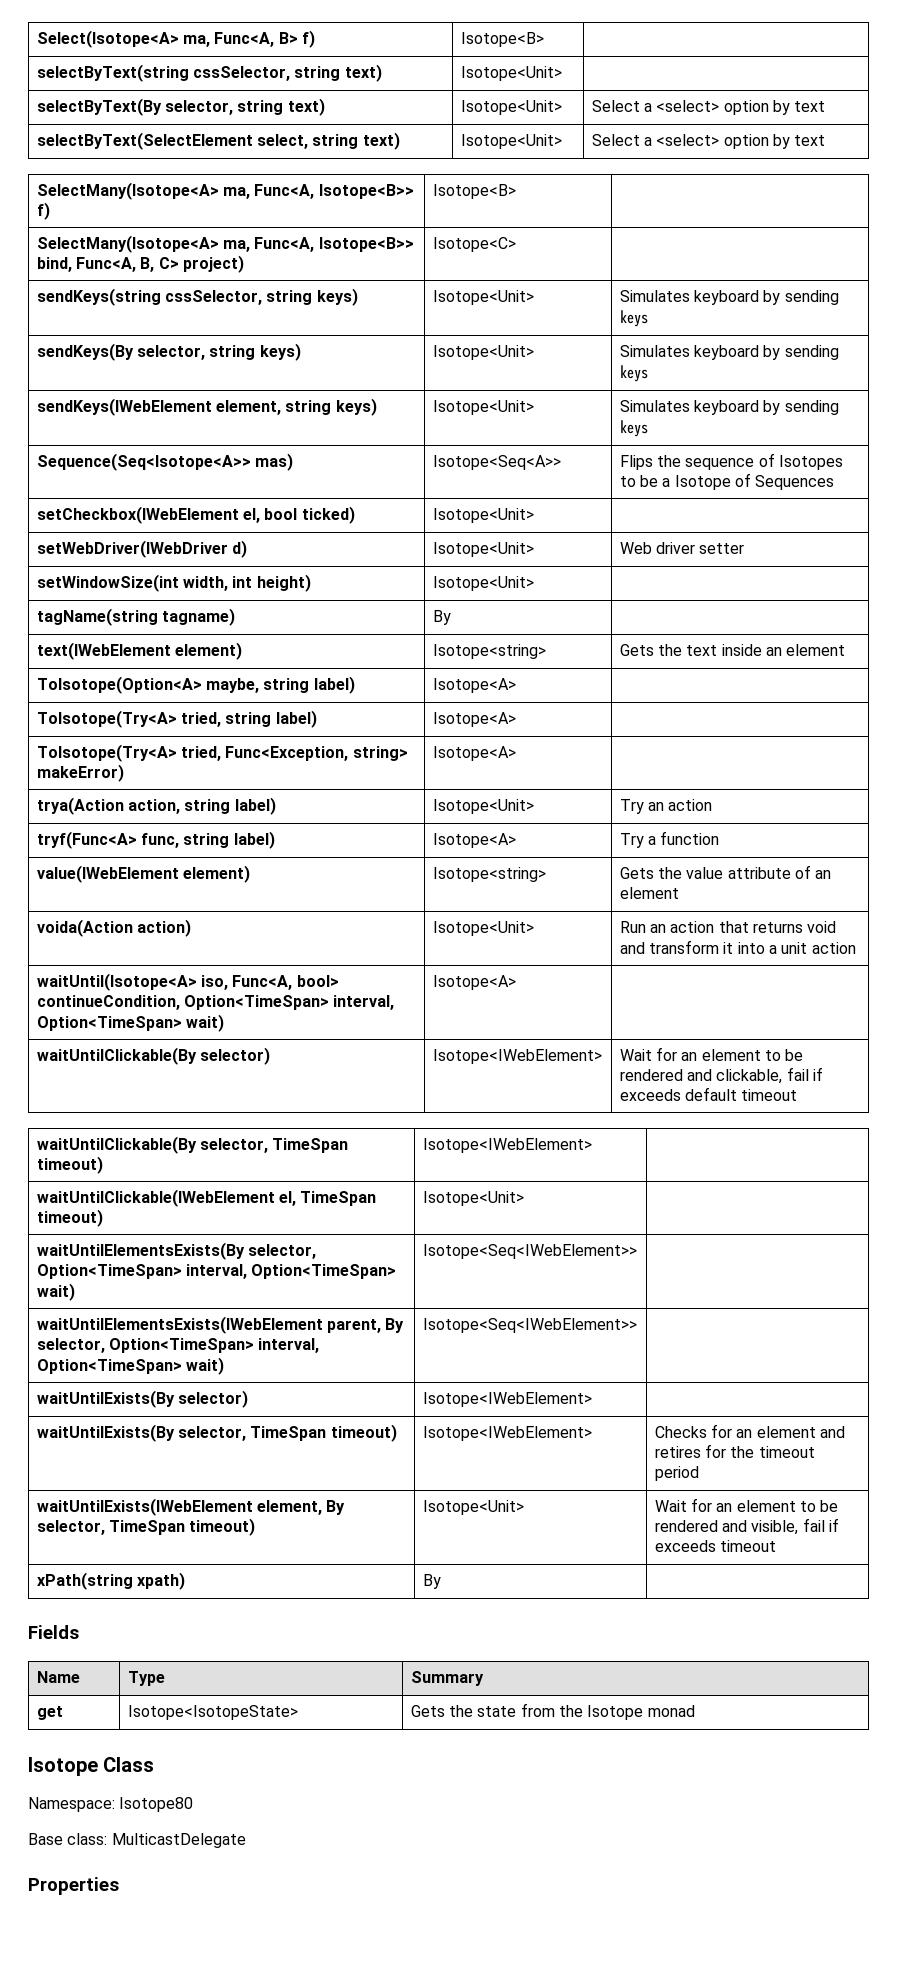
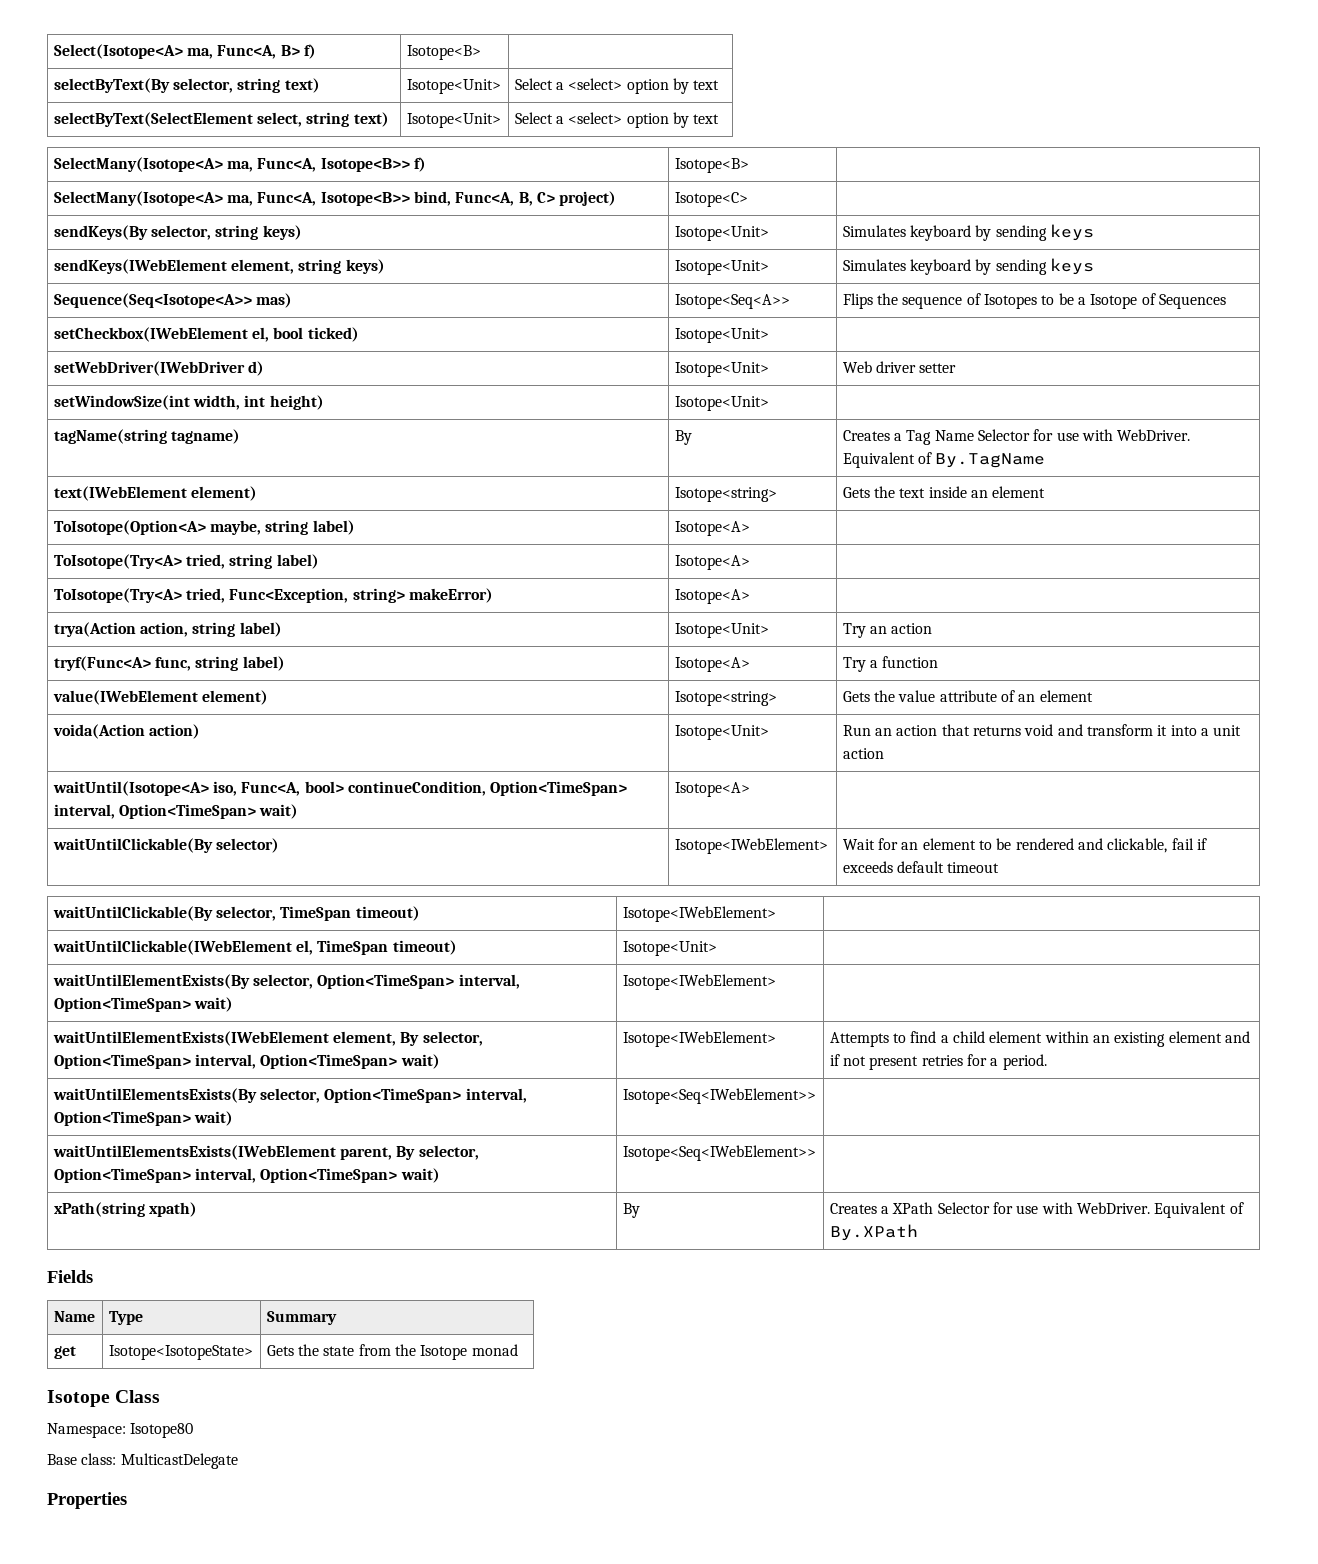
- selectByText(string cssSelector, string text) | Isotope<Unit> |
- sendKeys(string cssSelector, string keys) | Isotope<Unit> | Simulates keyboard by sending keys
- tagName(string tagname) | By |
+ tagName(string tagname) | By | Creates a Tag Name Selector for use with WebDriver. Equivalent of By.TagName
+ waitUntilElementExists(By selector, Option<TimeSpan> interval, Option<TimeSpan> wait) | Isotope<IWebElement> |
+ waitUntilElementExists(IWebElement element, By selector, Option<TimeSpan> interval, Option<TimeSpan> wait) | Isotope<IWebElement> | Attempts to find a child element within an existing element and if not present retries for a period.
- waitUntilExists(By selector) | Isotope<IWebElement> |
- waitUntilExists(By selector, TimeSpan timeout) | Isotope<IWebElement> | Checks for an element and retires for the timeout period
- waitUntilExists(IWebElement element, By selector, TimeSpan timeout) | Isotope<Unit> | Wait for an element to be rendered and visible, fail if exceeds timeout
- xPath(string xpath) | By |
+ xPath(string xpath) | By | Creates a XPath Selector for use with WebDriver. Equivalent of By.XPath

